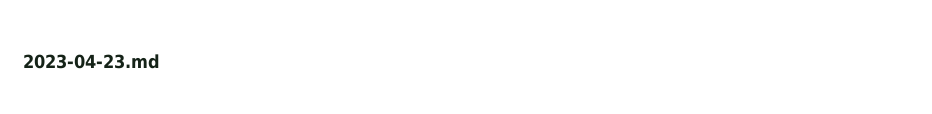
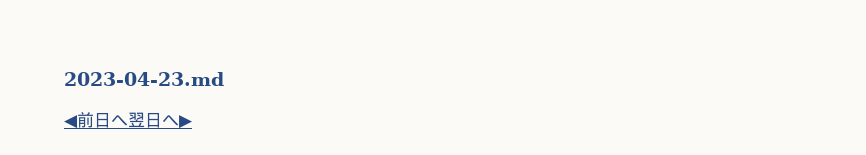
+ ◀前日へ翌日へ▶

